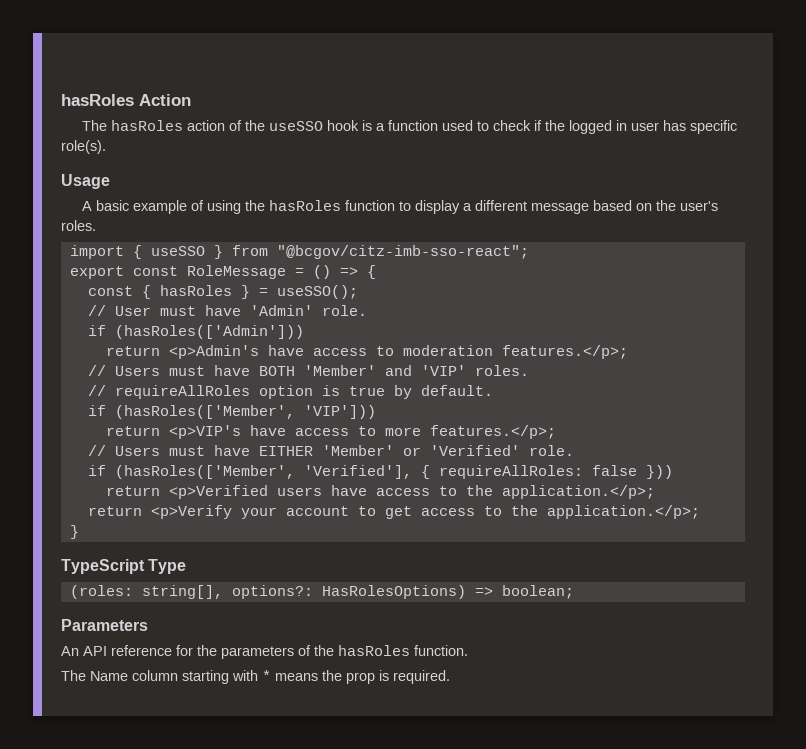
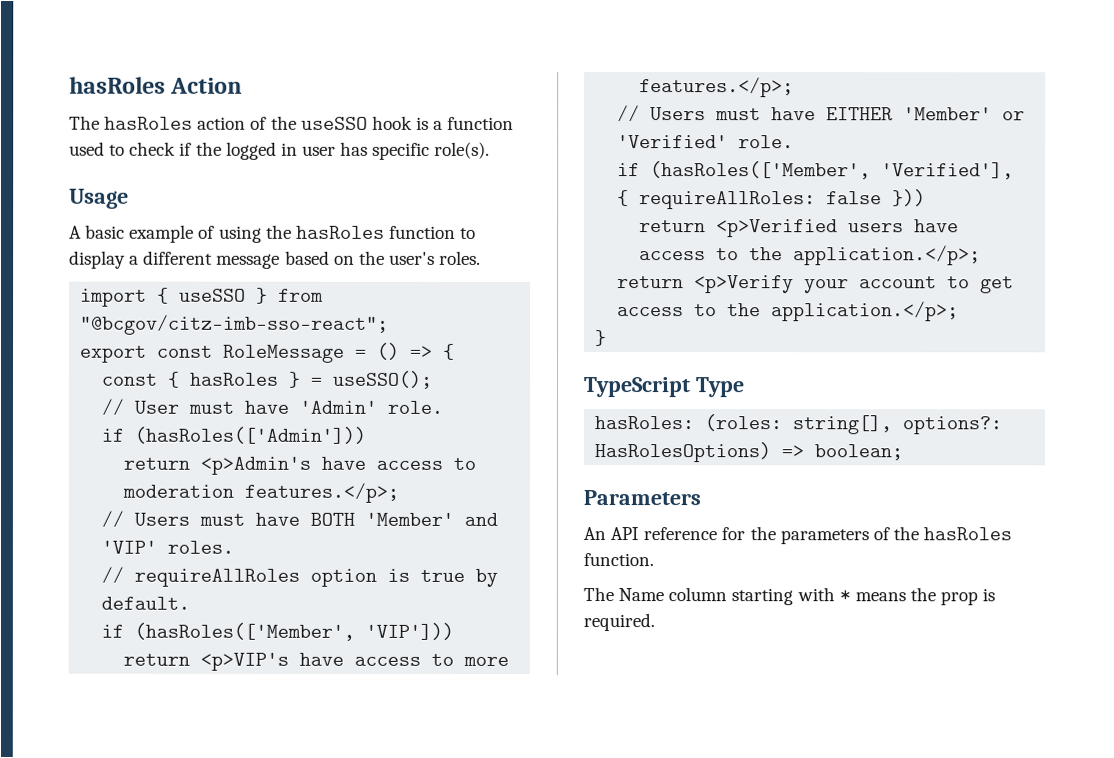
- (roles: string[], options?: HasRolesOptions) => boolean;
+ hasRoles: (roles: string[], options?: HasRolesOptions) => boolean;

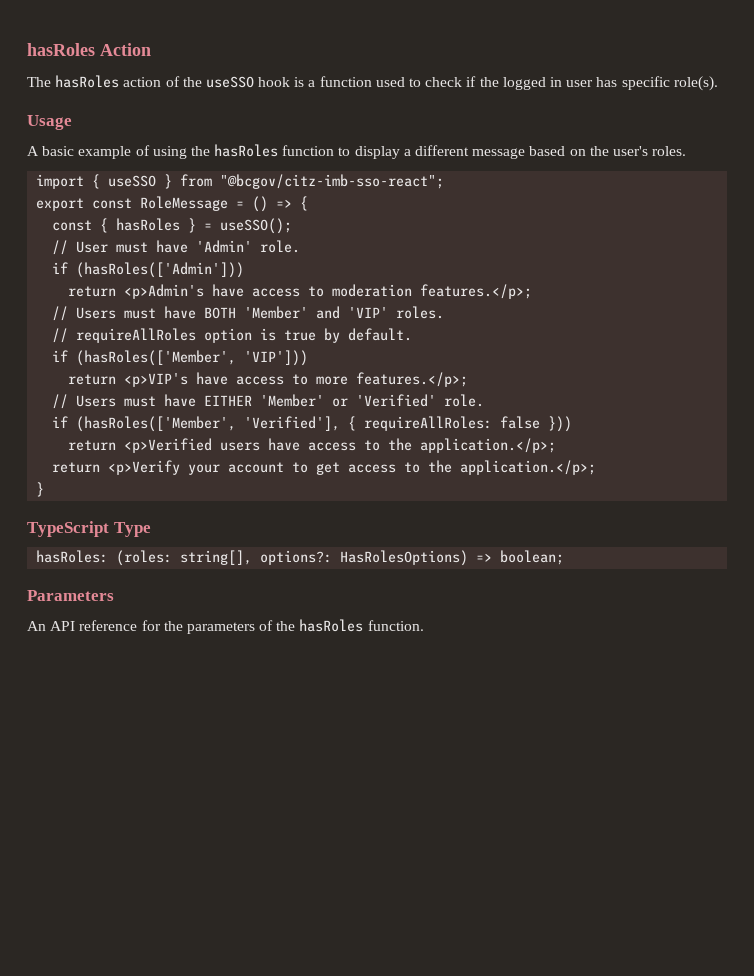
- The Name column starting with * means the prop is required.

